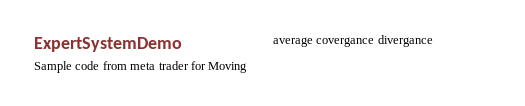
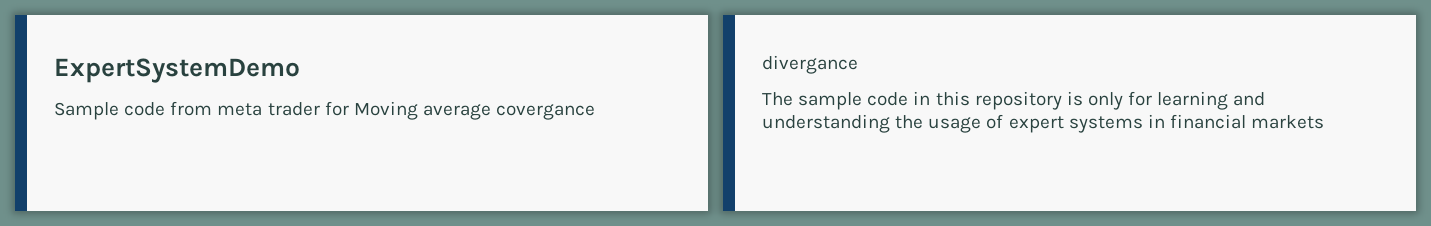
+ The sample code in this repository is only for learning and understanding the usage of expert systems in financial markets

